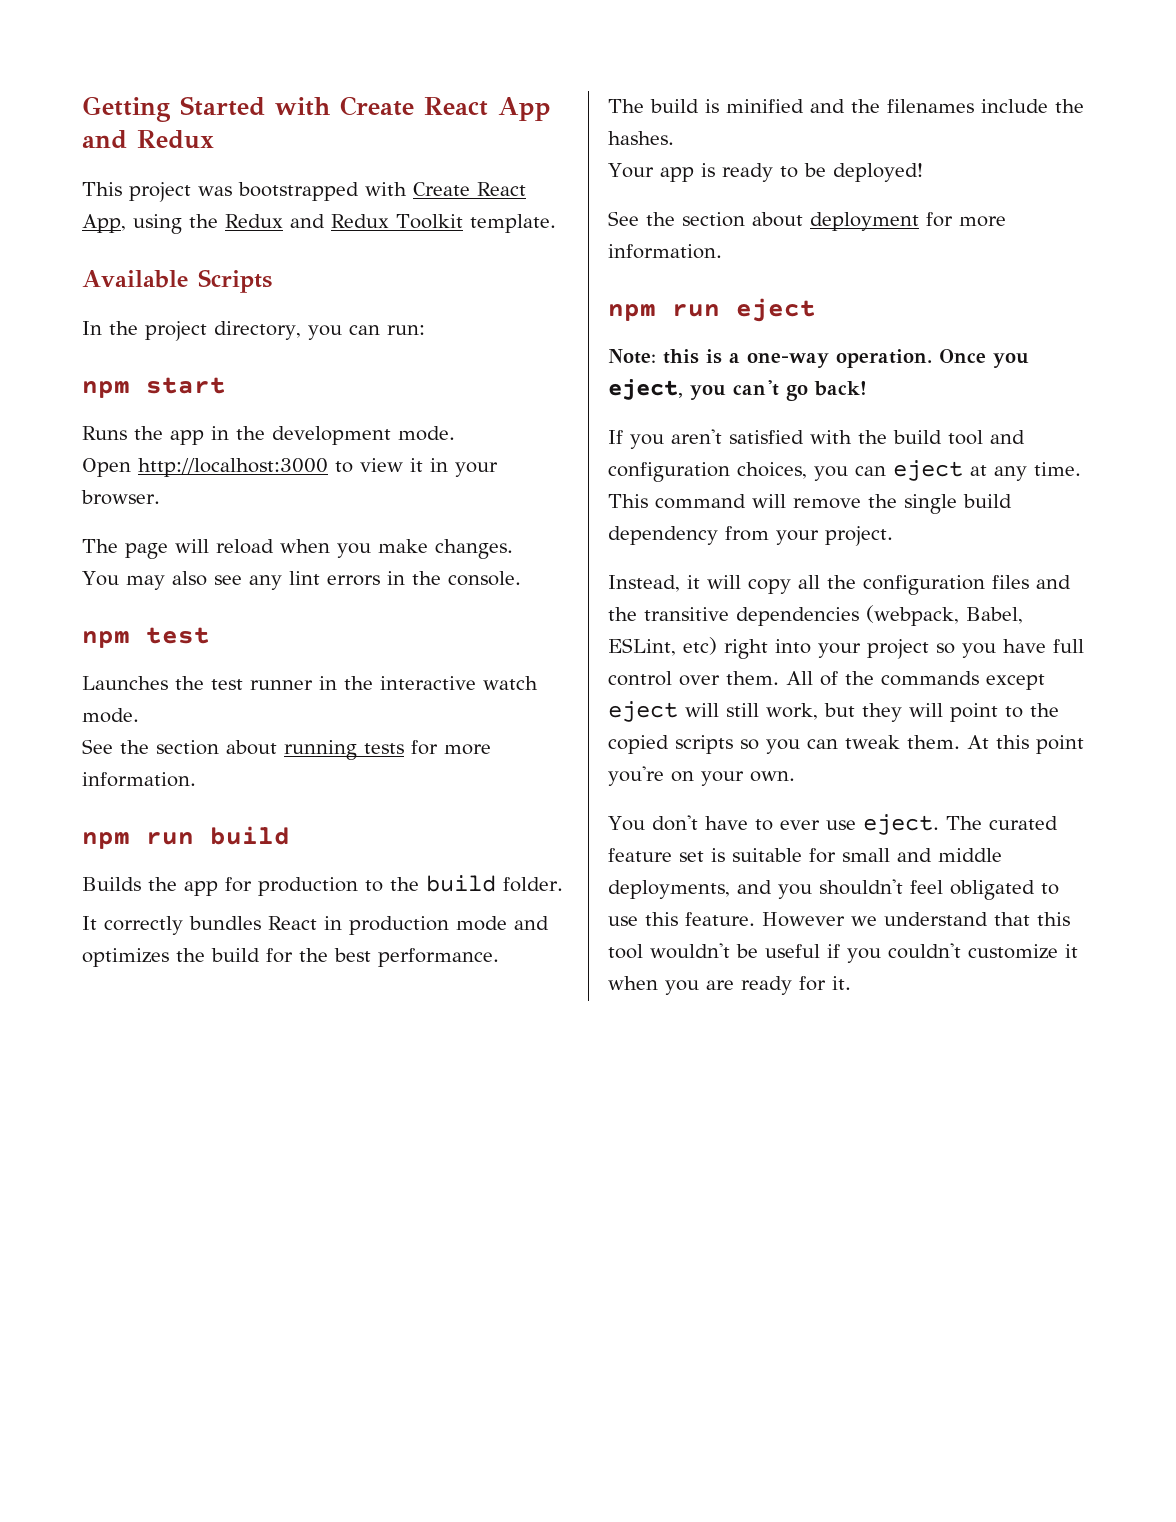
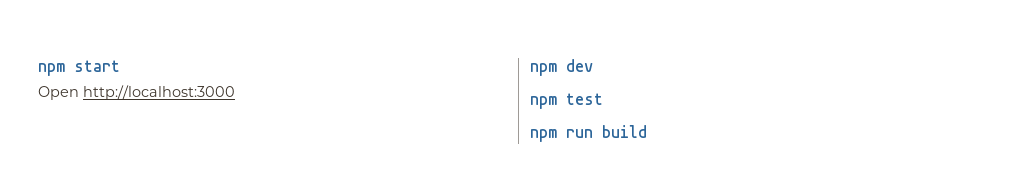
- Getting Started with Create React App and Redux
- This project was bootstrapped with Create React App, using the Redux and Redux Toolkit template.
- Available Scripts
- In the project directory, you can run:
  npm start
- Runs the app in the development mode.
- Open http://localhost:3000 to view it in your browser.
- The page will reload when you make changes.
- You may also see any lint errors in the console.
+ Open http://localhost:3000
+ npm dev
  npm test
- Launches the test runner in the interactive watch mode.
- See the section about running tests for more information.
  npm run build
- Builds the app for production to the build folder.
- It correctly bundles React in production mode and optimizes the build for the best performance.
- The build is minified and the filenames include the hashes.
- Your app is ready to be deployed!
- See the section about deployment for more information.
- npm run eject
- Note: this is a one-way operation. Once you eject, you can't go back!
- If you aren't satisfied with the build tool and configuration choices, you can eject at any time. This command will remove the single build dependency from your project.
- Instead, it will copy all the configuration files and the transitive dependencies (webpack, Babel, ESLint, etc) right into your project so you have full control over them. All of the commands except eject will still work, but they will point to the copied scripts so you can tweak them. At this point you're on your own.
- You don't have to ever use eject. The curated feature set is suitable for small and middle deployments, and you shouldn't feel obligated to use this feature. However we understand that this tool wouldn't be useful if you couldn't customize it when you are ready for it.

